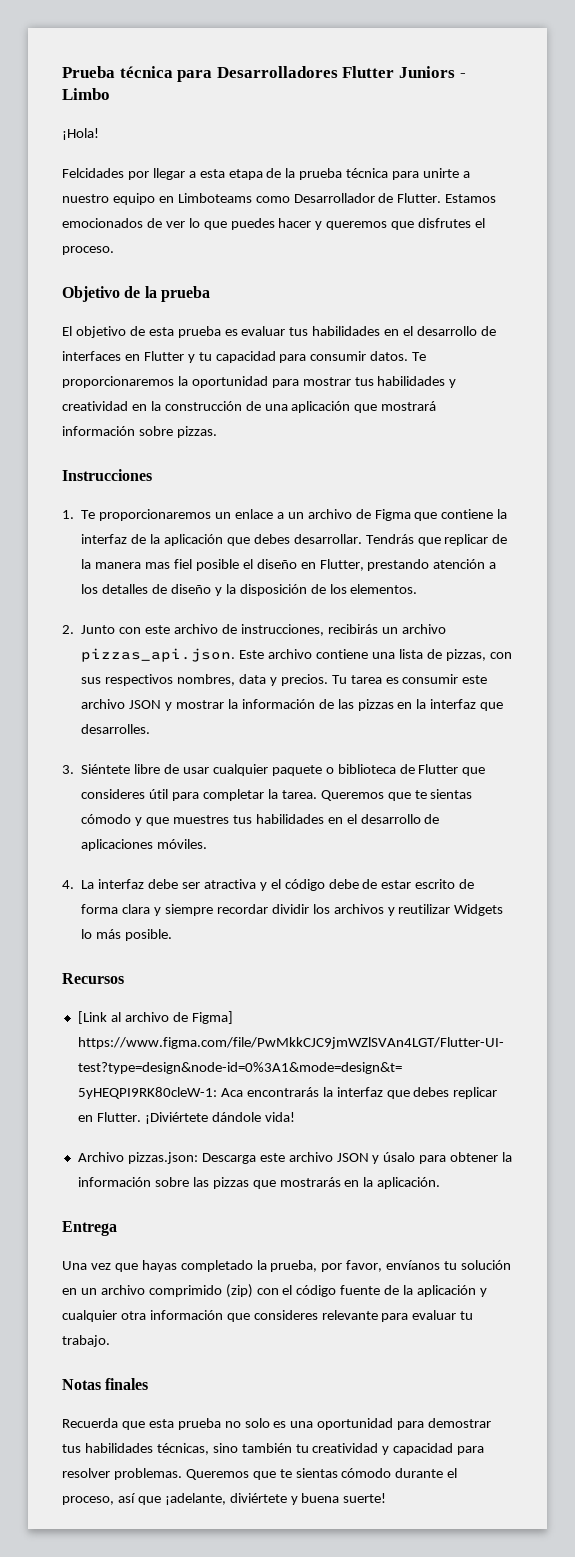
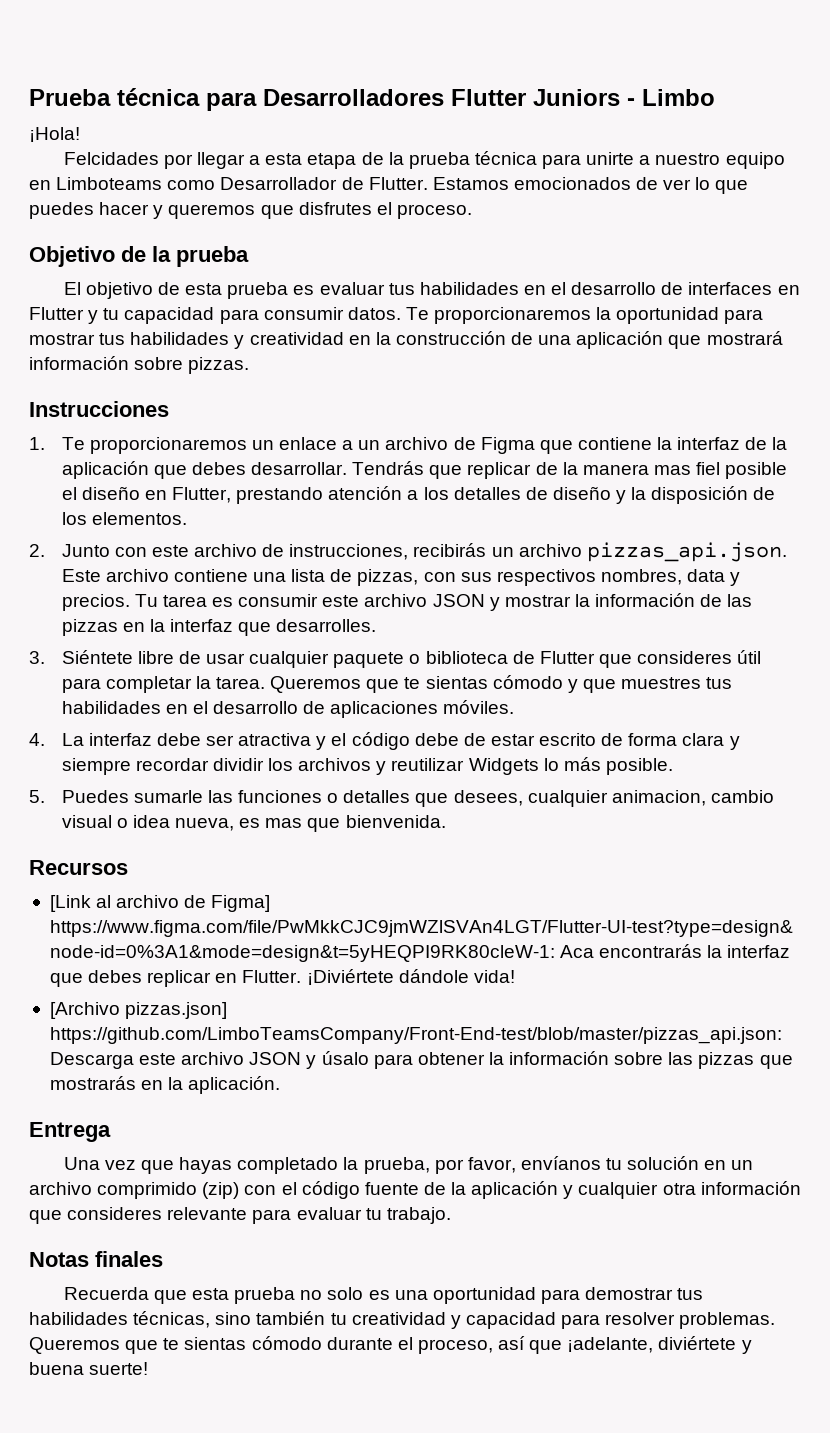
+ 5. Puedes sumarle las funciones o detalles que desees, cualquier animacion, cambio visual o idea nueva, es mas que bienvenida.
- Archivo pizzas.json: Descarga este archivo JSON y úsalo para obtener la información sobre las pizzas que mostrarás en la aplicación.
+ [Archivo pizzas.json] https://github.com/LimboTeamsCompany/Front-End-test/blob/master/pizzas_api.json: Descarga este archivo JSON y úsalo para obtener la información sobre las pizzas que mostrarás en la aplicación.

